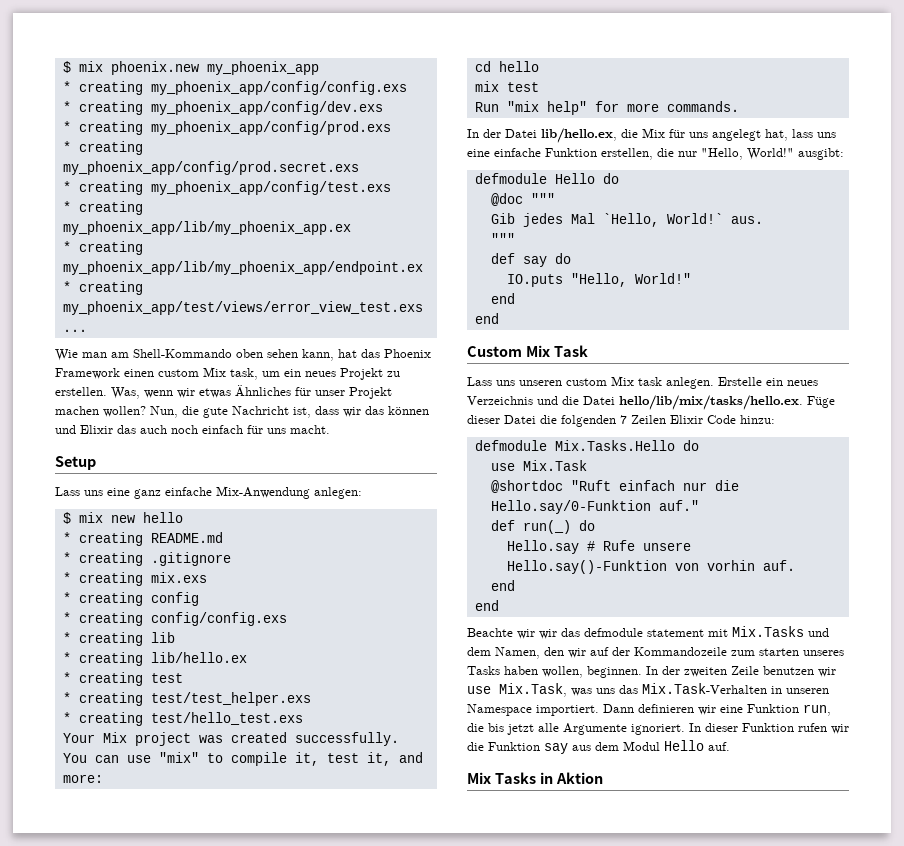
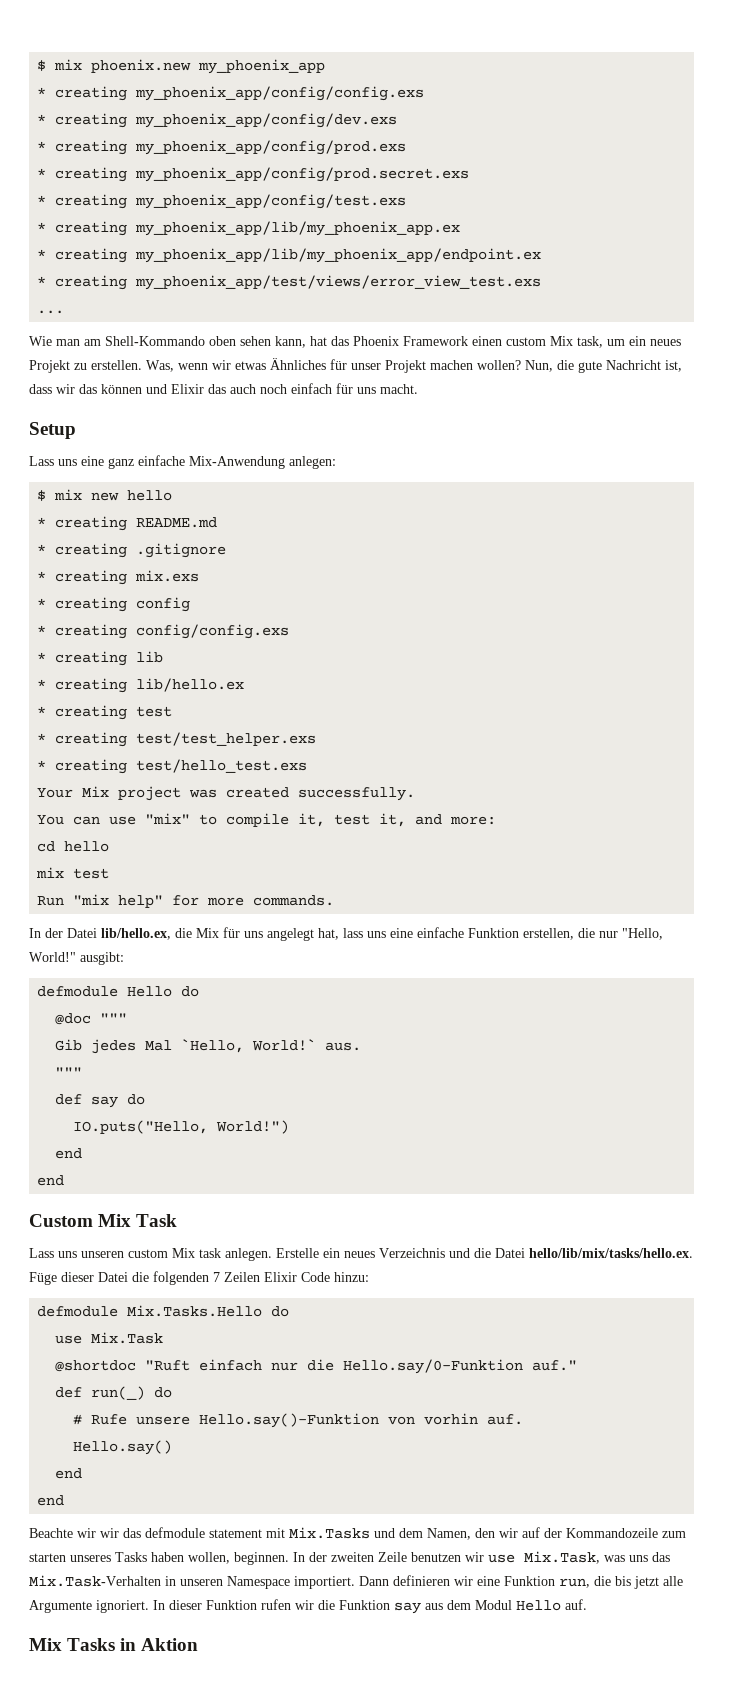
- IO.puts "Hello, World!"
+ IO.puts("Hello, World!")
- Hello.say # Rufe unsere Hello.say()-Funktion von vorhin auf.
+ # Rufe unsere Hello.say()-Funktion von vorhin auf.
+ Hello.say()

